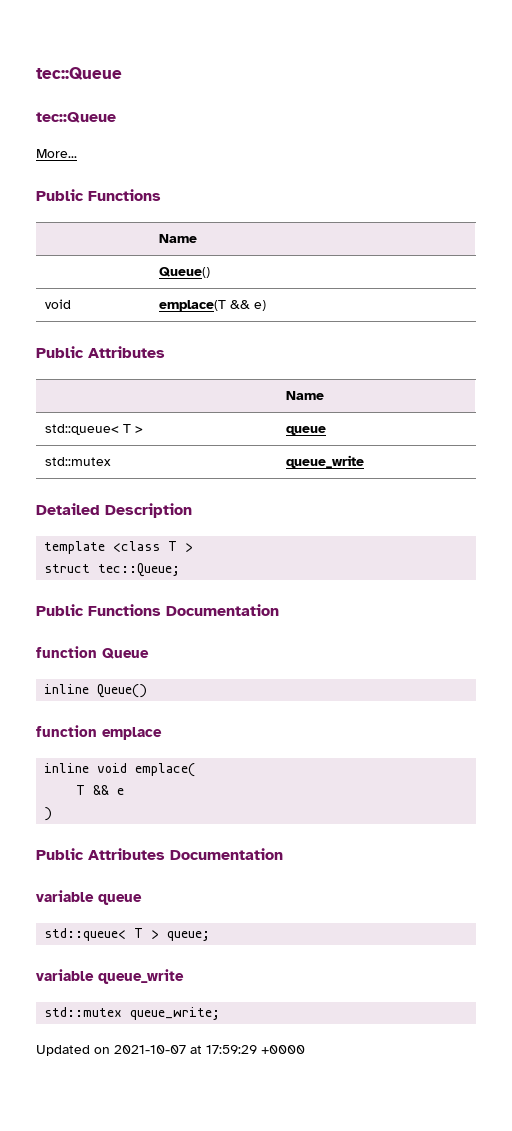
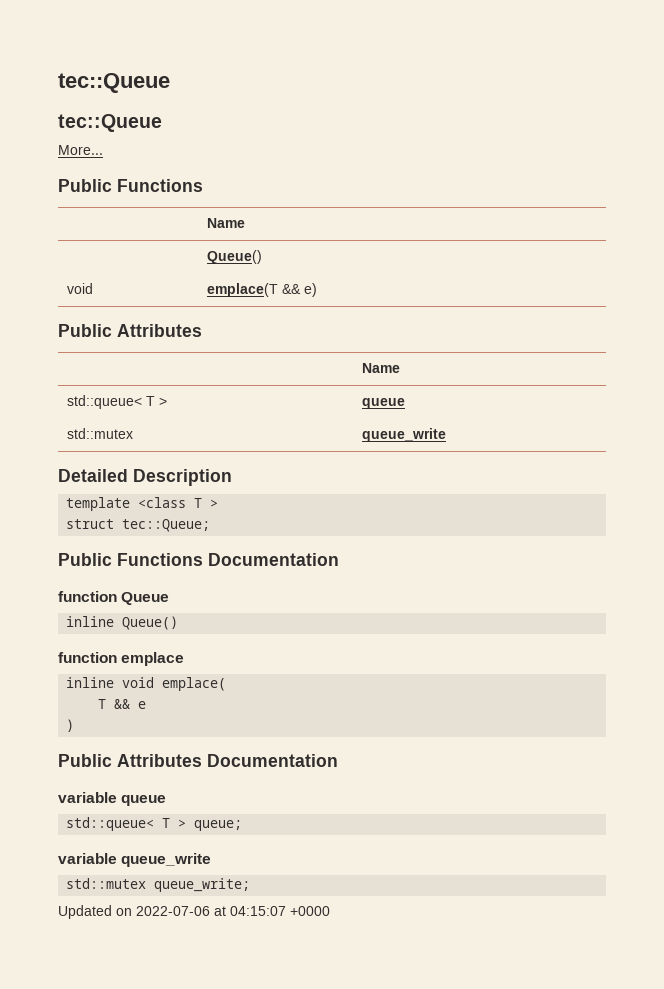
- Updated on 2021-10-07 at 17:59:29 +0000
+ Updated on 2022-07-06 at 04:15:07 +0000

